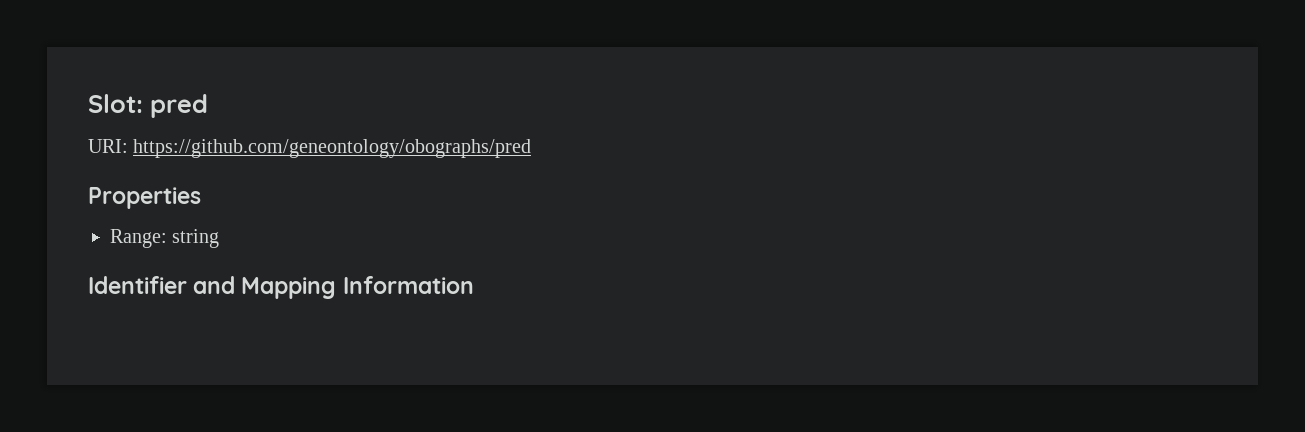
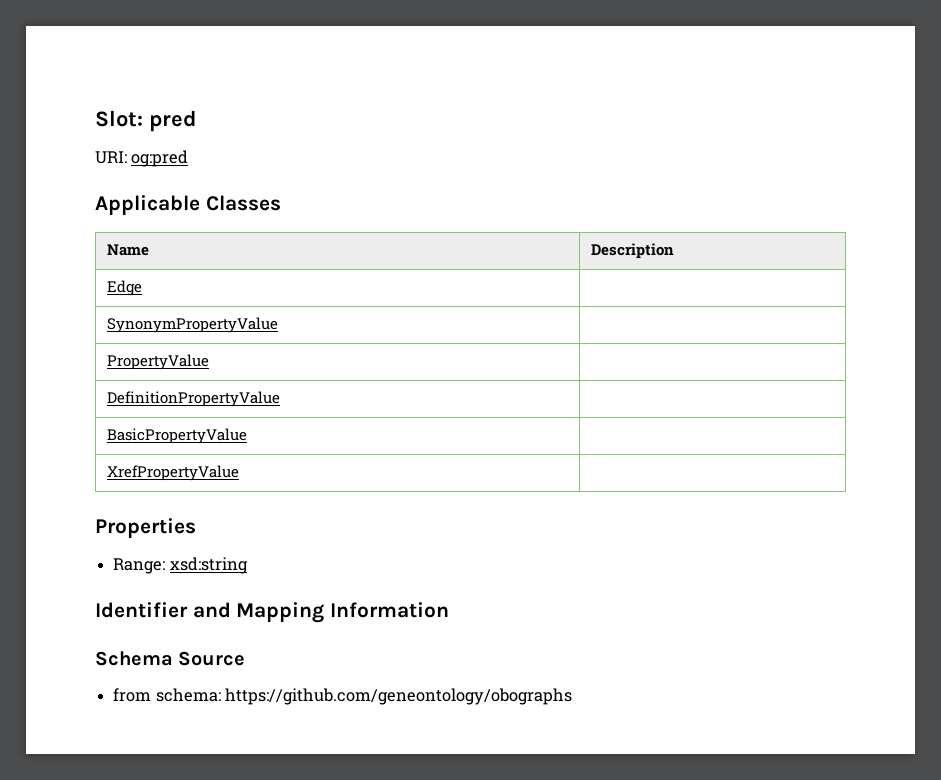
- URI: https://github.com/geneontology/obographs/pred
+ URI: og:pred
+ Applicable Classes
+ Name | Description
+ Edge |
+ SynonymPropertyValue |
+ PropertyValue |
+ DefinitionPropertyValue |
+ BasicPropertyValue |
+ XrefPropertyValue |
- Range: string
+ Range: xsd:string
+ Schema Source
+ from schema: https://github.com/geneontology/obographs

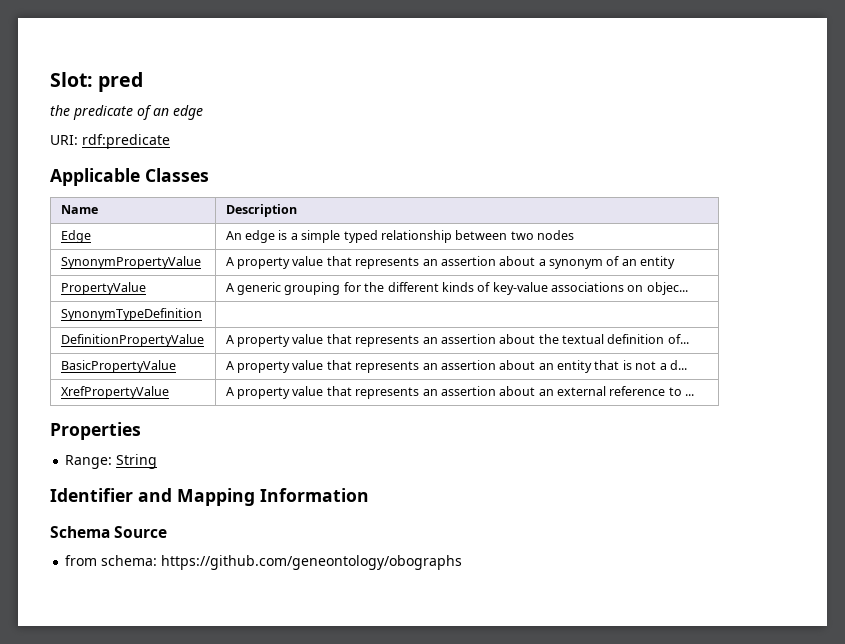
+ the predicate of an edge
- URI: og:pred
+ URI: rdf:predicate
- Edge |
- SynonymPropertyValue |
- PropertyValue |
- DefinitionPropertyValue |
- BasicPropertyValue |
- XrefPropertyValue |
+ Edge | An edge is a simple typed relationship between two nodes
+ SynonymPropertyValue | A property value that represents an assertion about a synonym of an entity
+ PropertyValue | A generic grouping for the different kinds of key-value associations on objec...
+ SynonymTypeDefinition |
+ DefinitionPropertyValue | A property value that represents an assertion about the textual definition of...
+ BasicPropertyValue | A property value that represents an assertion about an entity that is not a d...
+ XrefPropertyValue | A property value that represents an assertion about an external reference to ...
- Range: xsd:string
+ Range: String

